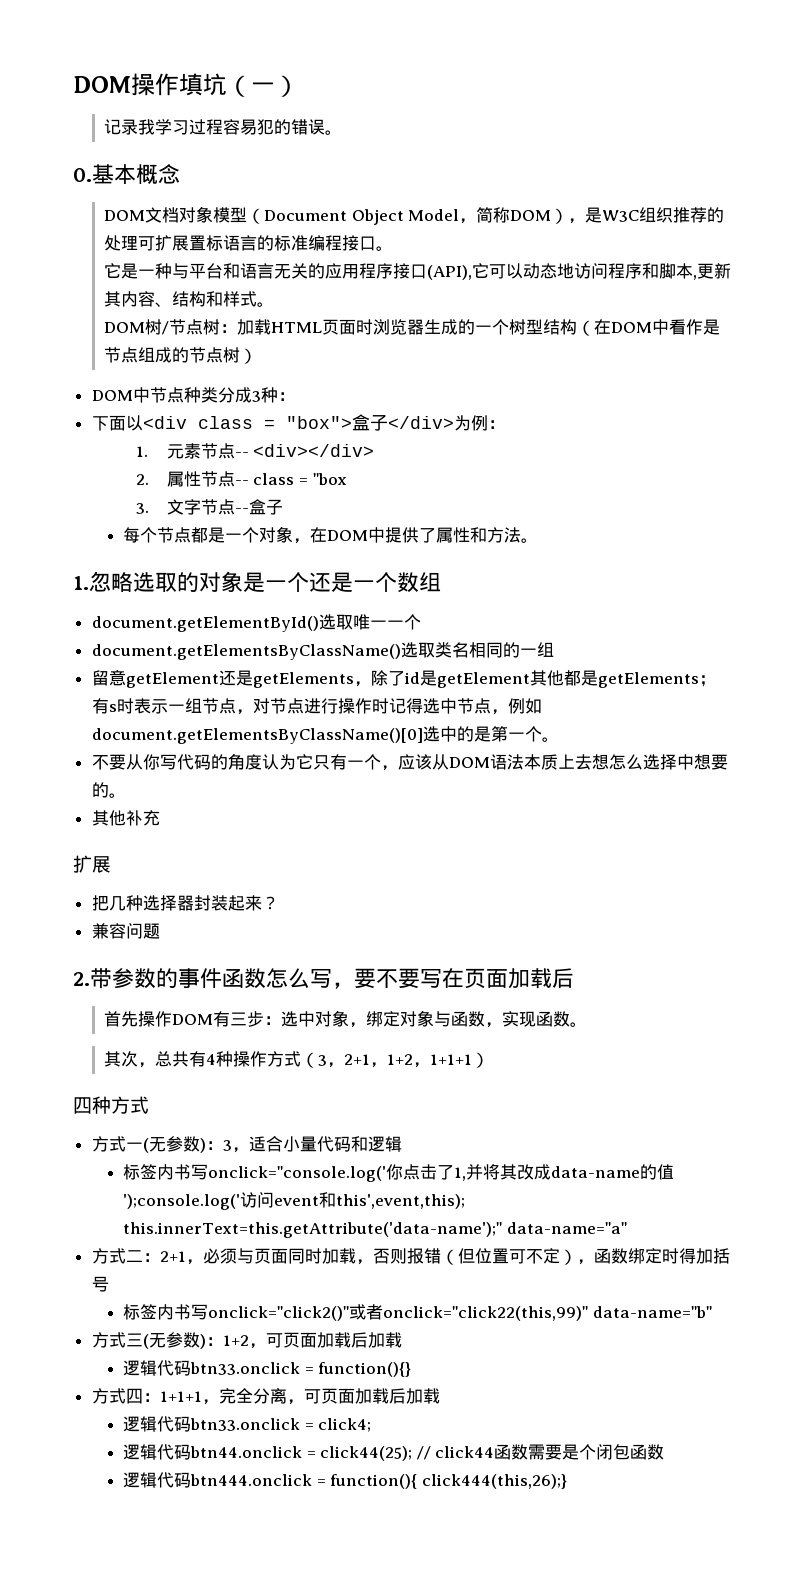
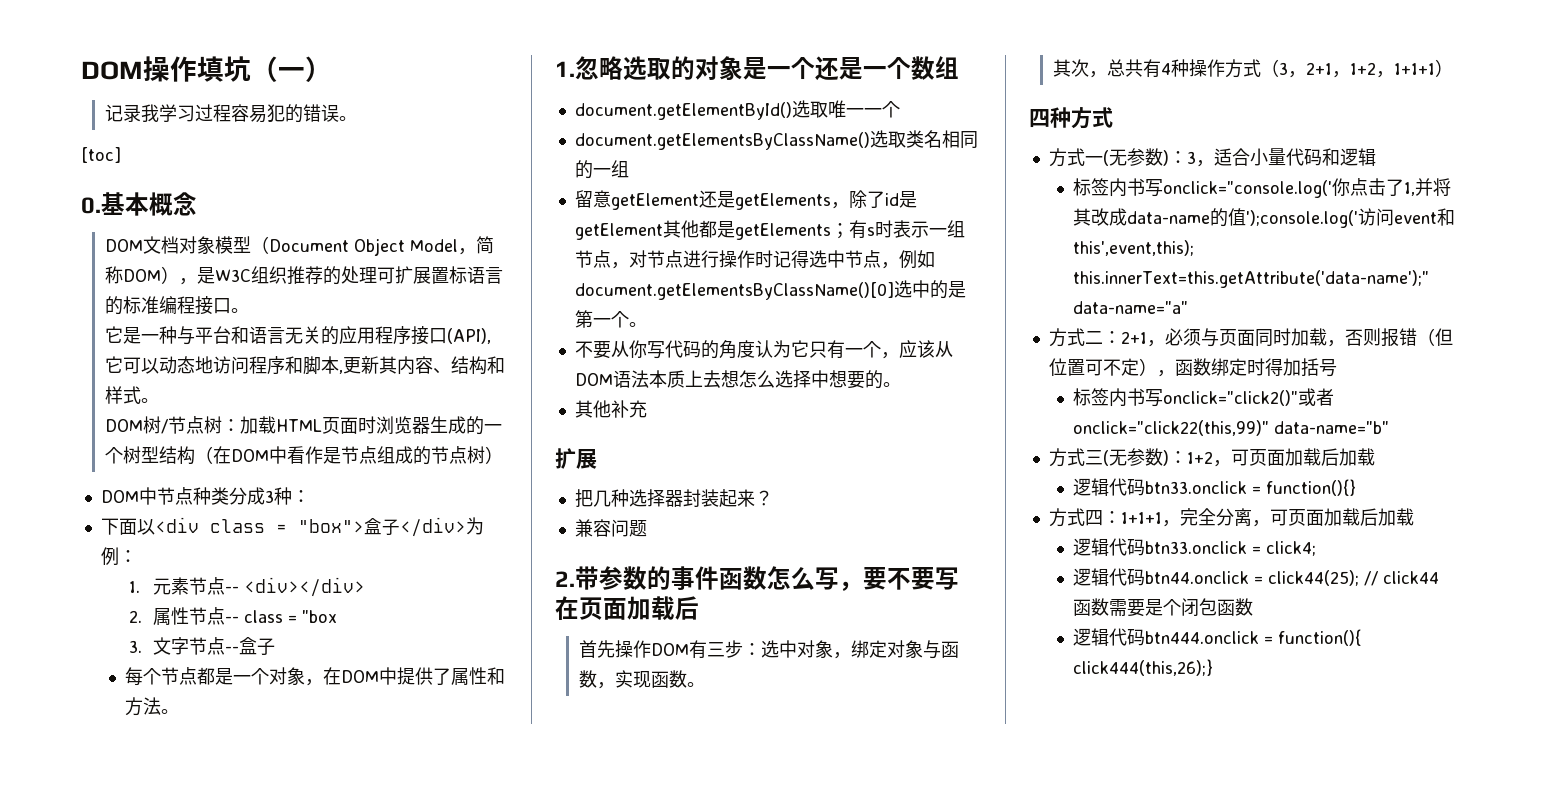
+ [toc]

